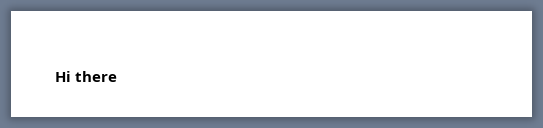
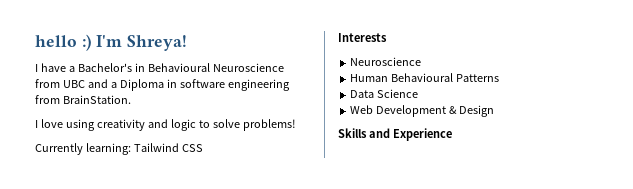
- Hi there
+ hello :) I'm Shreya!
+ I have a Bachelor's in Behavioural Neuroscience from UBC and a Diploma in software engineering from BrainStation.
+ I love using creativity and logic to solve problems!
+ Currently learning: Tailwind CSS
+ Interests
+ Neuroscience
+ Human Behavioural Patterns
+ Data Science
+ Web Development & Design
+ Skills and Experience

